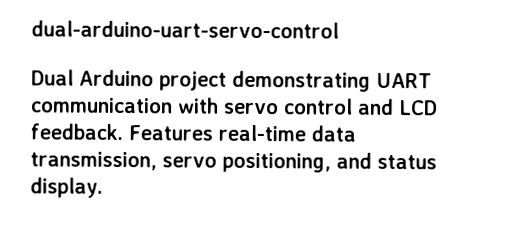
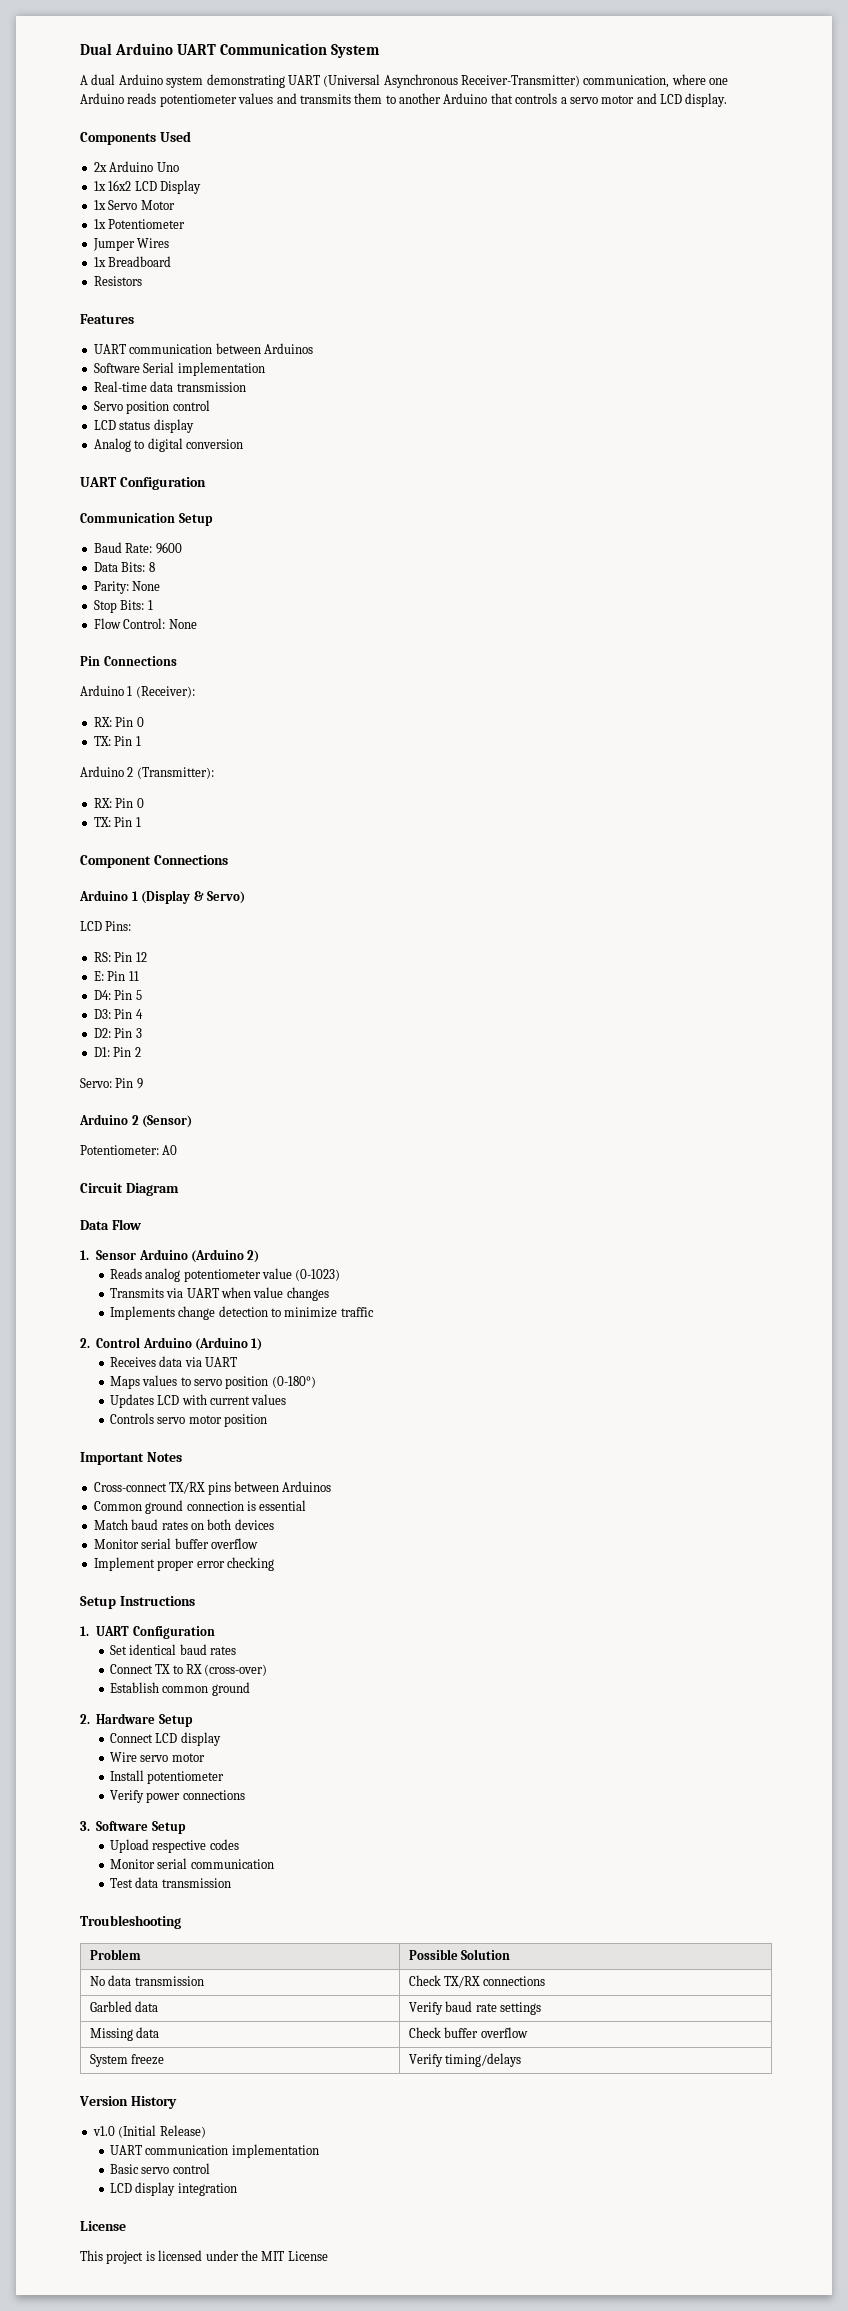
- dual-arduino-uart-servo-control
- Dual Arduino project demonstrating UART communication with servo control and LCD feedback. Features real-time data transmission, servo positioning, and status display.
+ Dual Arduino UART Communication System
+ A dual Arduino system demonstrating UART (Universal Asynchronous Receiver-Transmitter) communication, where one Arduino reads potentiometer values and transmits them to another Arduino that controls a servo motor and LCD display.
+ Components Used
+ 2x Arduino Uno
+ 1x 16x2 LCD Display
+ 1x Servo Motor
+ 1x Potentiometer
+ Jumper Wires
+ 1x Breadboard
+ Resistors
+ Features
+ UART communication between Arduinos
+ Software Serial implementation
+ Real-time data transmission
+ Servo position control
+ LCD status display
+ Analog to digital conversion
+ UART Configuration
+ Communication Setup
+ Baud Rate: 9600
+ Data Bits: 8
+ Parity: None
+ Stop Bits: 1
+ Flow Control: None
+ Pin Connections
+ Arduino 1 (Receiver):
+ RX: Pin 0
+ TX: Pin 1
+ Arduino 2 (Transmitter):
+ RX: Pin 0
+ TX: Pin 1
+ Component Connections
+ Arduino 1 (Display & Servo)
+ LCD Pins:
+ RS: Pin 12
+ E: Pin 11
+ D4: Pin 5
+ D3: Pin 4
+ D2: Pin 3
+ D1: Pin 2
+ Servo: Pin 9
+ Arduino 2 (Sensor)
+ Potentiometer: A0
+ Circuit Diagram
+ Data Flow
+ 1. Sensor Arduino (Arduino 2)
+ Reads analog potentiometer value (0-1023)
+ Transmits via UART when value changes
+ Implements change detection to minimize traffic
+ 2. Control Arduino (Arduino 1)
+ Receives data via UART
+ Maps values to servo position (0-180°)
+ Updates LCD with current values
+ Controls servo motor position
+ Important Notes
+ Cross-connect TX/RX pins between Arduinos
+ Common ground connection is essential
+ Match baud rates on both devices
+ Monitor serial buffer overflow
+ Implement proper error checking
+ Setup Instructions
+ 1. UART Configuration
+ Set identical baud rates
+ Connect TX to RX (cross-over)
+ Establish common ground
+ 2. Hardware Setup
+ Connect LCD display
+ Wire servo motor
+ Install potentiometer
+ Verify power connections
+ 3. Software Setup
+ Upload respective codes
+ Monitor serial communication
+ Test data transmission
+ Troubleshooting
+ Problem | Possible Solution
+ No data transmission | Check TX/RX connections
+ Garbled data | Verify baud rate settings
+ Missing data | Check buffer overflow
+ System freeze | Verify timing/delays
+ Version History
+ v1.0 (Initial Release)
+ UART communication implementation
+ Basic servo control
+ LCD display integration
+ License
+ This project is licensed under the MIT License

